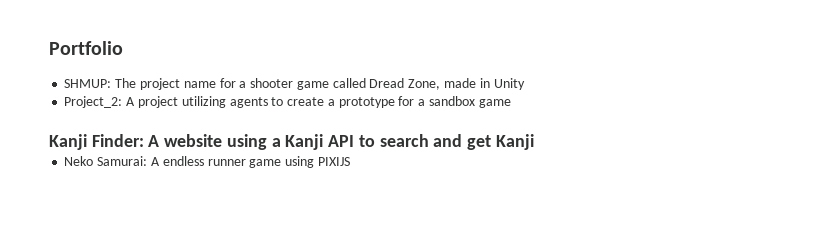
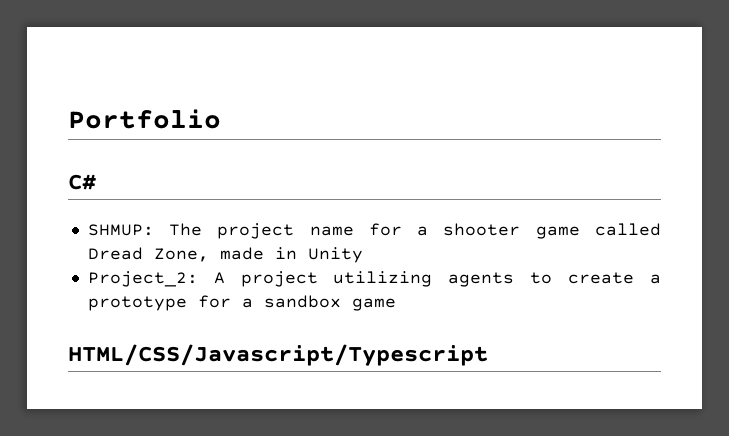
+ C#
- Kanji Finder: A website using a Kanji API to search and get Kanji
- Neko Samurai: A endless runner game using PIXIJS
+ HTML/CSS/Javascript/Typescript

